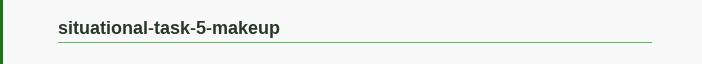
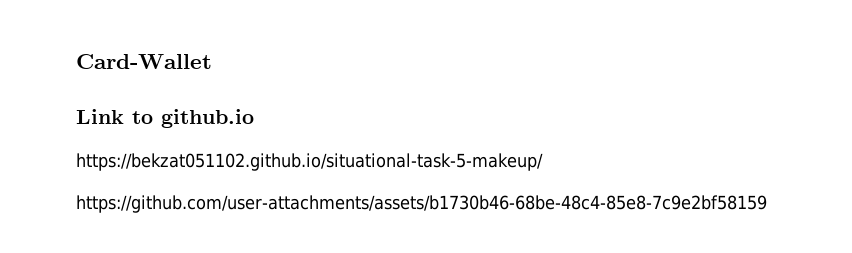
- situational-task-5-makeup
+ Card-Wallet
+ Link to github.io
+ https://bekzat051102.github.io/situational-task-5-makeup/
+ https://github.com/user-attachments/assets/b1730b46-68be-48c4-85e8-7c9e2bf58159

